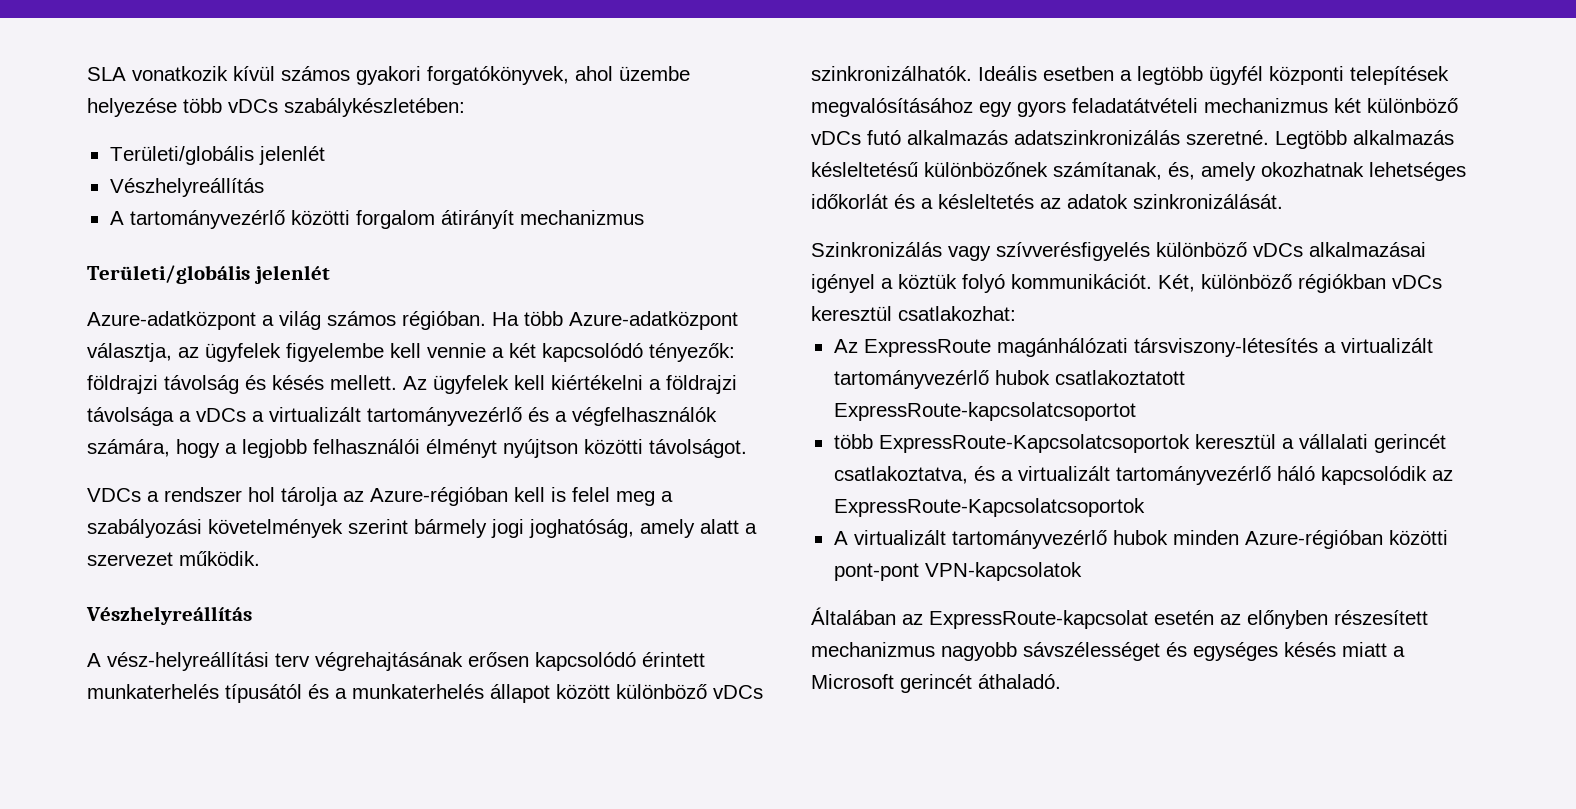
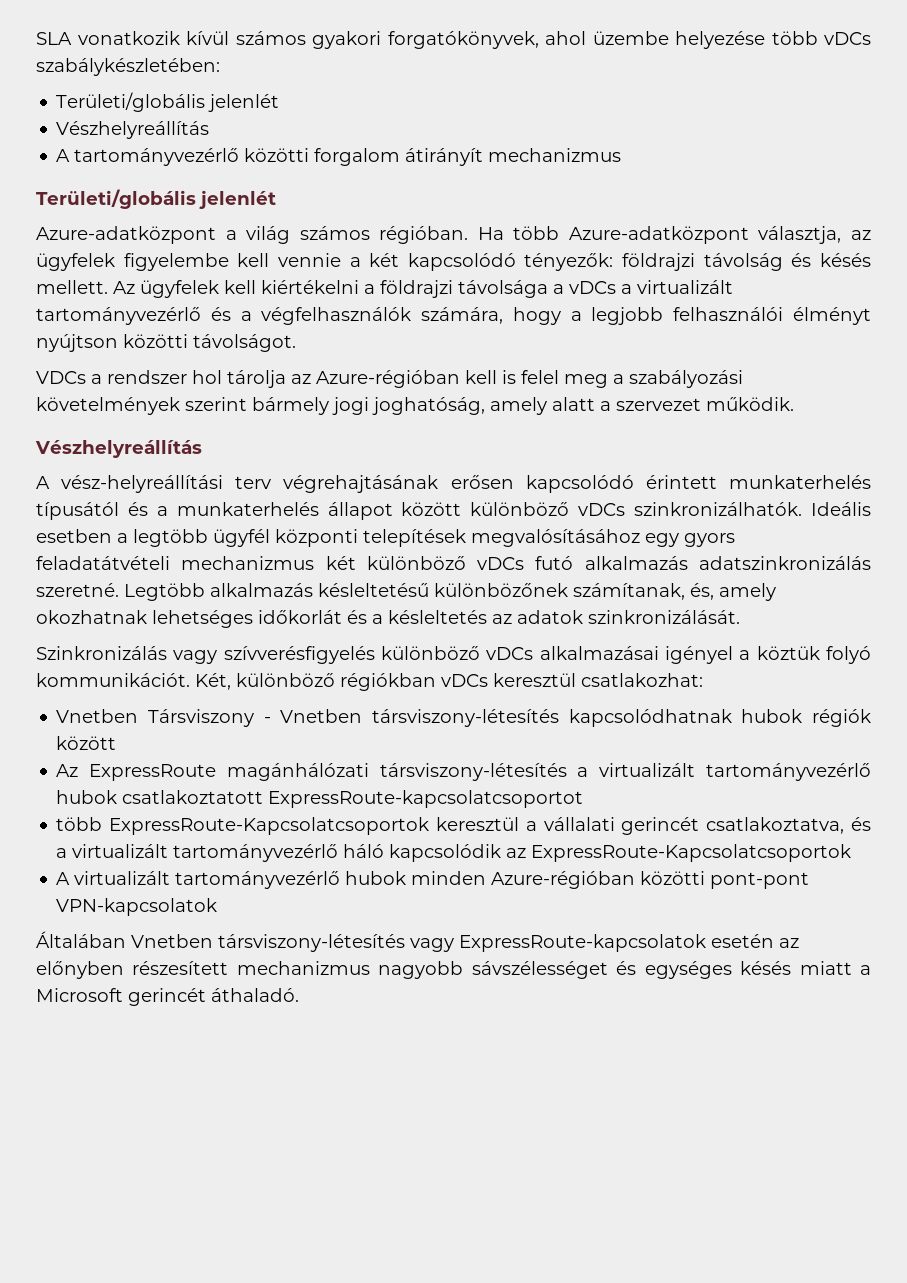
+ Vnetben Társviszony - Vnetben társviszony-létesítés kapcsolódhatnak hubok régiók között
- Általában az ExpressRoute-kapcsolat esetén az előnyben részesített mechanizmus nagyobb sávszélességet és egységes késés miatt a Microsoft gerincét áthaladó.
+ Általában Vnetben társviszony-létesítés vagy ExpressRoute-kapcsolatok esetén az előnyben részesített mechanizmus nagyobb sávszélességet és egységes késés miatt a Microsoft gerincét áthaladó.

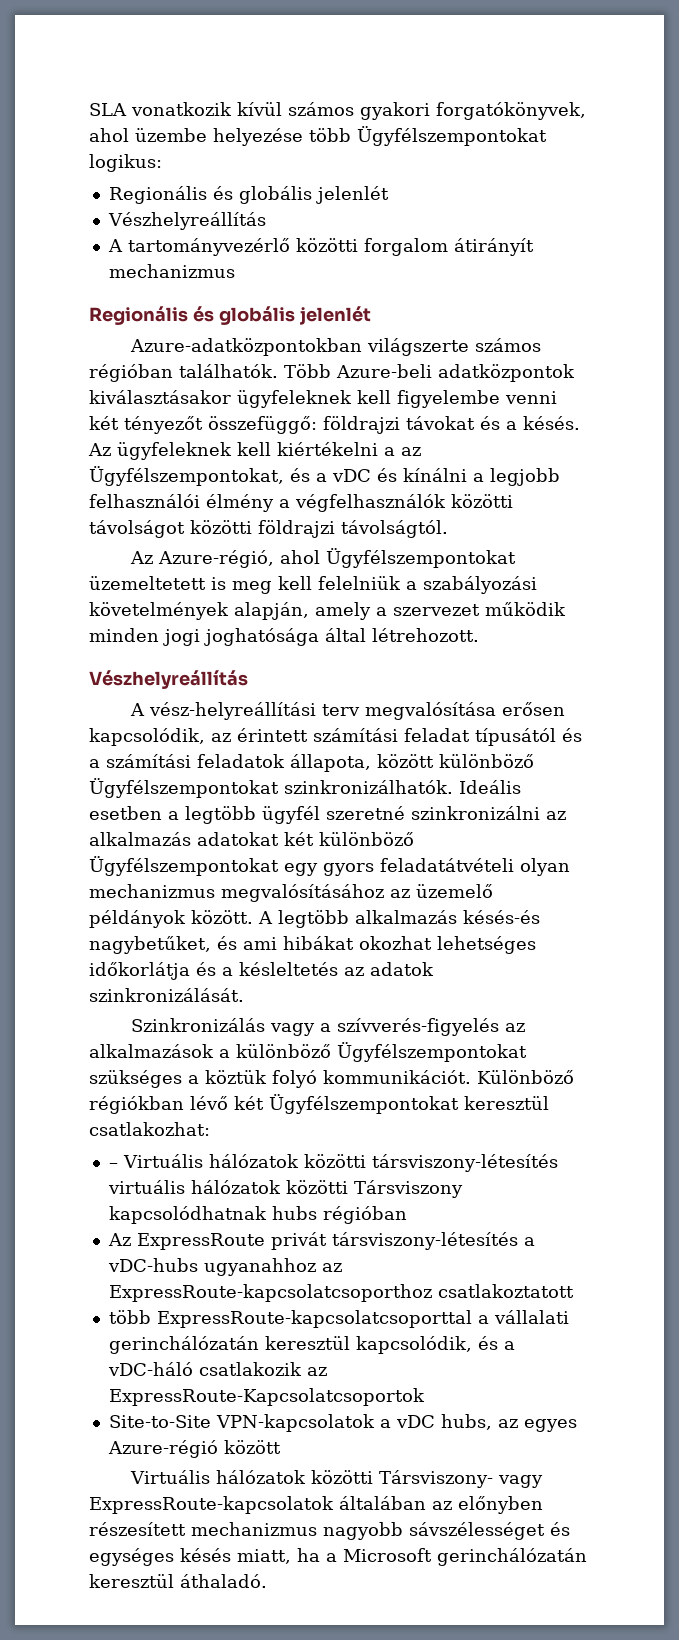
- SLA vonatkozik kívül számos gyakori forgatókönyvek, ahol üzembe helyezése több vDCs szabálykészletében:
- Területi/globális jelenlét
+ SLA vonatkozik kívül számos gyakori forgatókönyvek, ahol üzembe helyezése több Ügyfélszempontokat logikus:
+ Regionális és globális jelenlét
  A tartományvezérlő közötti forgalom átirányít mechanizmus
- Területi/globális jelenlét
- Azure-adatközpont a világ számos régióban. Ha több Azure-adatközpont választja, az ügyfelek figyelembe kell vennie a két kapcsolódó tényezők: földrajzi távolság és késés mellett. Az ügyfelek kell kiértékelni a földrajzi távolsága a vDCs a virtualizált tartományvezérlő és a végfelhasználók számára, hogy a legjobb felhasználói élményt nyújtson közötti távolságot.
- VDCs a rendszer hol tárolja az Azure-régióban kell is felel meg a szabályozási követelmények szerint bármely jogi joghatóság, amely alatt a szervezet működik.
+ Regionális és globális jelenlét
+ Azure-adatközpontokban világszerte számos régióban találhatók. Több Azure-beli adatközpontok kiválasztásakor ügyfeleknek kell figyelembe venni két tényezőt összefüggő: földrajzi távokat és a késés. Az ügyfeleknek kell kiértékelni a az Ügyfélszempontokat, és a vDC és kínálni a legjobb felhasználói élmény a végfelhasználók közötti távolságot közötti földrajzi távolságtól.
+ Az Azure-régió, ahol Ügyfélszempontokat üzemeltetett is meg kell felelniük a szabályozási követelmények alapján, amely a szervezet működik minden jogi joghatósága által létrehozott.
  Vészhelyreállítás
- A vész-helyreállítási terv végrehajtásának erősen kapcsolódó érintett munkaterhelés típusától és a munkaterhelés állapot között különböző vDCs szinkronizálhatók.
+ A vész-helyreállítási terv megvalósítása erősen kapcsolódik, az érintett számítási feladat típusától és a számítási feladatok állapota, között különböző Ügyfélszempontokat szinkronizálhatók.
- Ideális esetben a legtöbb ügyfél központi telepítések megvalósításához egy gyors feladatátvételi mechanizmus két különböző vDCs futó alkalmazás adatszinkronizálás szeretné. Legtöbb alkalmazás késleltetésű különbözőnek számítanak, és, amely okozhatnak lehetséges időkorlát és a késleltetés az adatok szinkronizálását.
+ Ideális esetben a legtöbb ügyfél szeretné szinkronizálni az alkalmazás adatokat két különböző Ügyfélszempontokat egy gyors feladatátvételi olyan mechanizmus megvalósításához az üzemelő példányok között. A legtöbb alkalmazás késés-és nagybetűket, és ami hibákat okozhat lehetséges időkorlátja és a késleltetés az adatok szinkronizálását.
- Szinkronizálás vagy szívverésfigyelés különböző vDCs alkalmazásai igényel a köztük folyó kommunikációt. Két, különböző régiókban vDCs keresztül csatlakozhat:
- Vnetben Társviszony - Vnetben társviszony-létesítés kapcsolódhatnak hubok régiók között
+ Szinkronizálás vagy a szívverés-figyelés az alkalmazások a különböző Ügyfélszempontokat szükséges a köztük folyó kommunikációt. Különböző régiókban lévő két Ügyfélszempontokat keresztül csatlakozhat:
+ – Virtuális hálózatok közötti társviszony-létesítés virtuális hálózatok közötti Társviszony kapcsolódhatnak hubs régióban
- Az ExpressRoute magánhálózati társviszony-létesítés a virtualizált tartományvezérlő hubok csatlakoztatott ExpressRoute-kapcsolatcsoportot
- több ExpressRoute-Kapcsolatcsoportok keresztül a vállalati gerincét csatlakoztatva, és a virtualizált tartományvezérlő háló kapcsolódik az ExpressRoute-Kapcsolatcsoportok
- A virtualizált tartományvezérlő hubok minden Azure-régióban közötti pont-pont VPN-kapcsolatok
- Általában Vnetben társviszony-létesítés vagy ExpressRoute-kapcsolatok esetén az előnyben részesített mechanizmus nagyobb sávszélességet és egységes késés miatt a Microsoft gerincét áthaladó.
+ Az ExpressRoute privát társviszony-létesítés a vDC-hubs ugyanahhoz az ExpressRoute-kapcsolatcsoporthoz csatlakoztatott
+ több ExpressRoute-kapcsolatcsoporttal a vállalati gerinchálózatán keresztül kapcsolódik, és a vDC-háló csatlakozik az ExpressRoute-Kapcsolatcsoportok
+ Site-to-Site VPN-kapcsolatok a vDC hubs, az egyes Azure-régió között
+ Virtuális hálózatok közötti Társviszony- vagy ExpressRoute-kapcsolatok általában az előnyben részesített mechanizmus nagyobb sávszélességet és egységes késés miatt, ha a Microsoft gerinchálózatán keresztül áthaladó.

